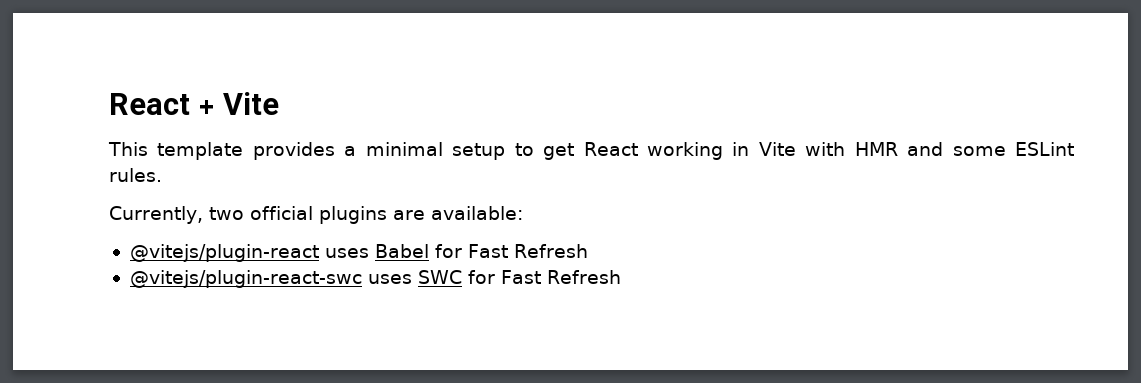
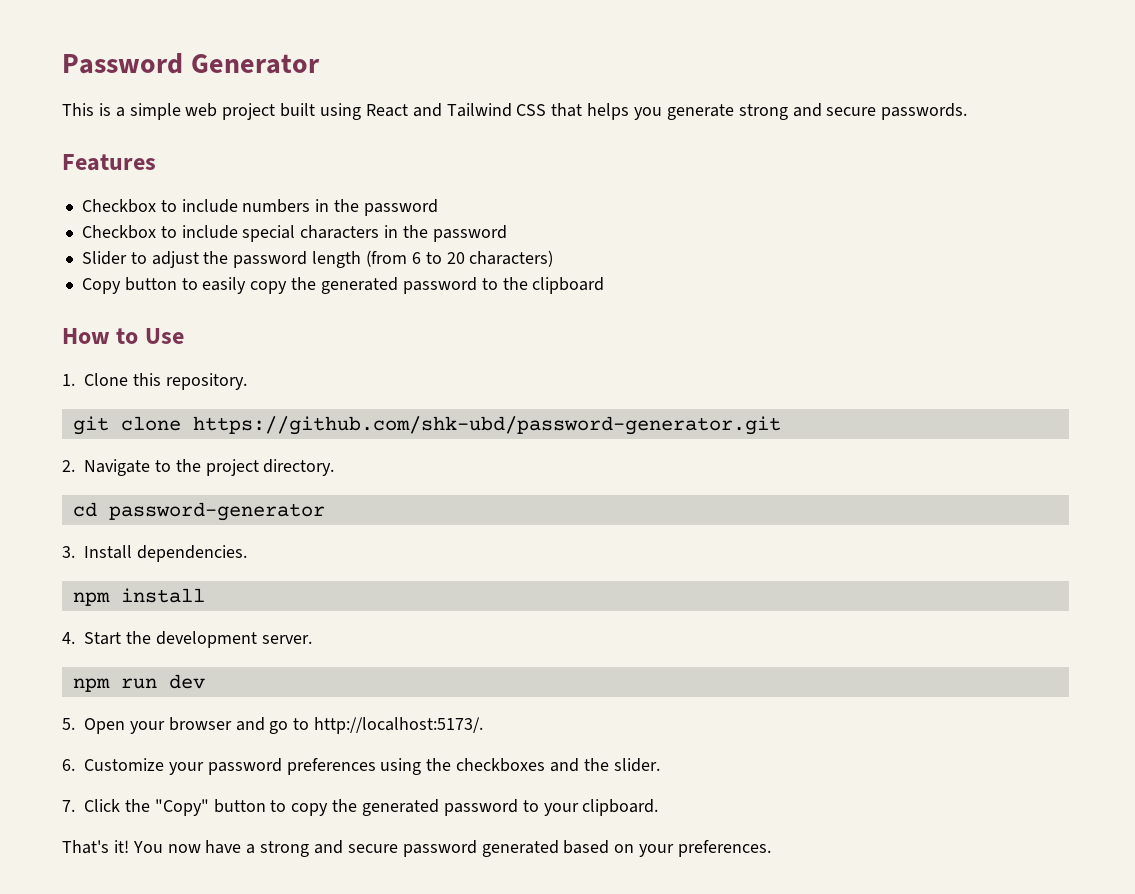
- React + Vite
- This template provides a minimal setup to get React working in Vite with HMR and some ESLint rules.
- Currently, two official plugins are available:
- @vitejs/plugin-react uses Babel for Fast Refresh
- @vitejs/plugin-react-swc uses SWC for Fast Refresh
+ Password Generator
+ This is a simple web project built using React and Tailwind CSS that helps you generate strong and secure passwords.
+ Features
+ Checkbox to include numbers in the password
+ Checkbox to include special characters in the password
+ Slider to adjust the password length (from 6 to 20 characters)
+ Copy button to easily copy the generated password to the clipboard
+ How to Use
+ 1. Clone this repository.
+ git clone https://github.com/shk-ubd/password-generator.git
+ 2. Navigate to the project directory.
+ cd password-generator
+ 3. Install dependencies.
+ npm install
+ 4. Start the development server.
+ npm run dev
+ 5. Open your browser and go to http://localhost:5173/.
+ 6. Customize your password preferences using the checkboxes and the slider.
+ 7. Click the "Copy" button to copy the generated password to your clipboard.
+ That's it! You now have a strong and secure password generated based on your preferences.

